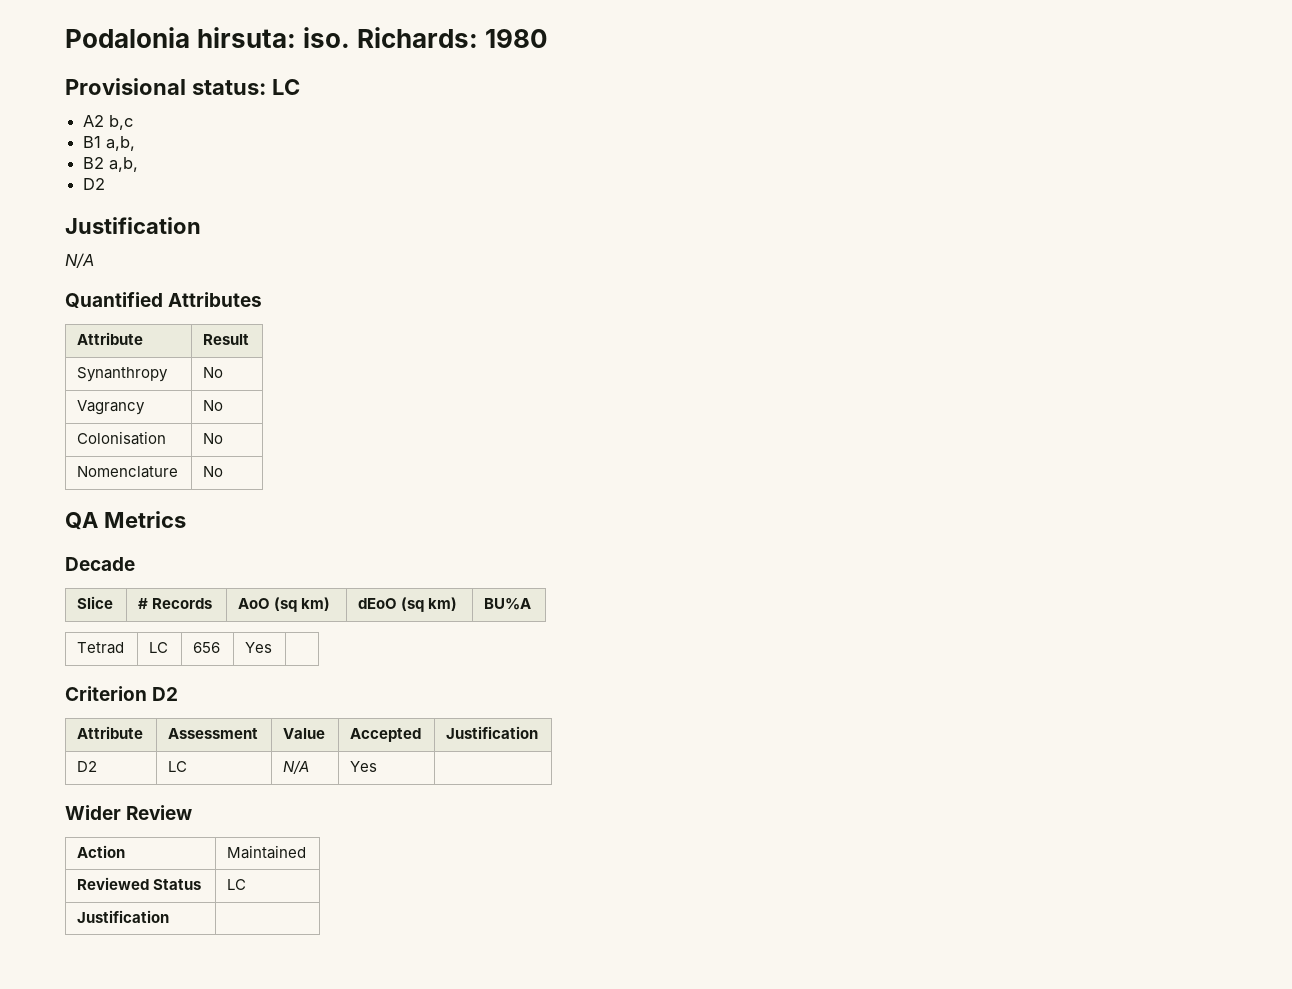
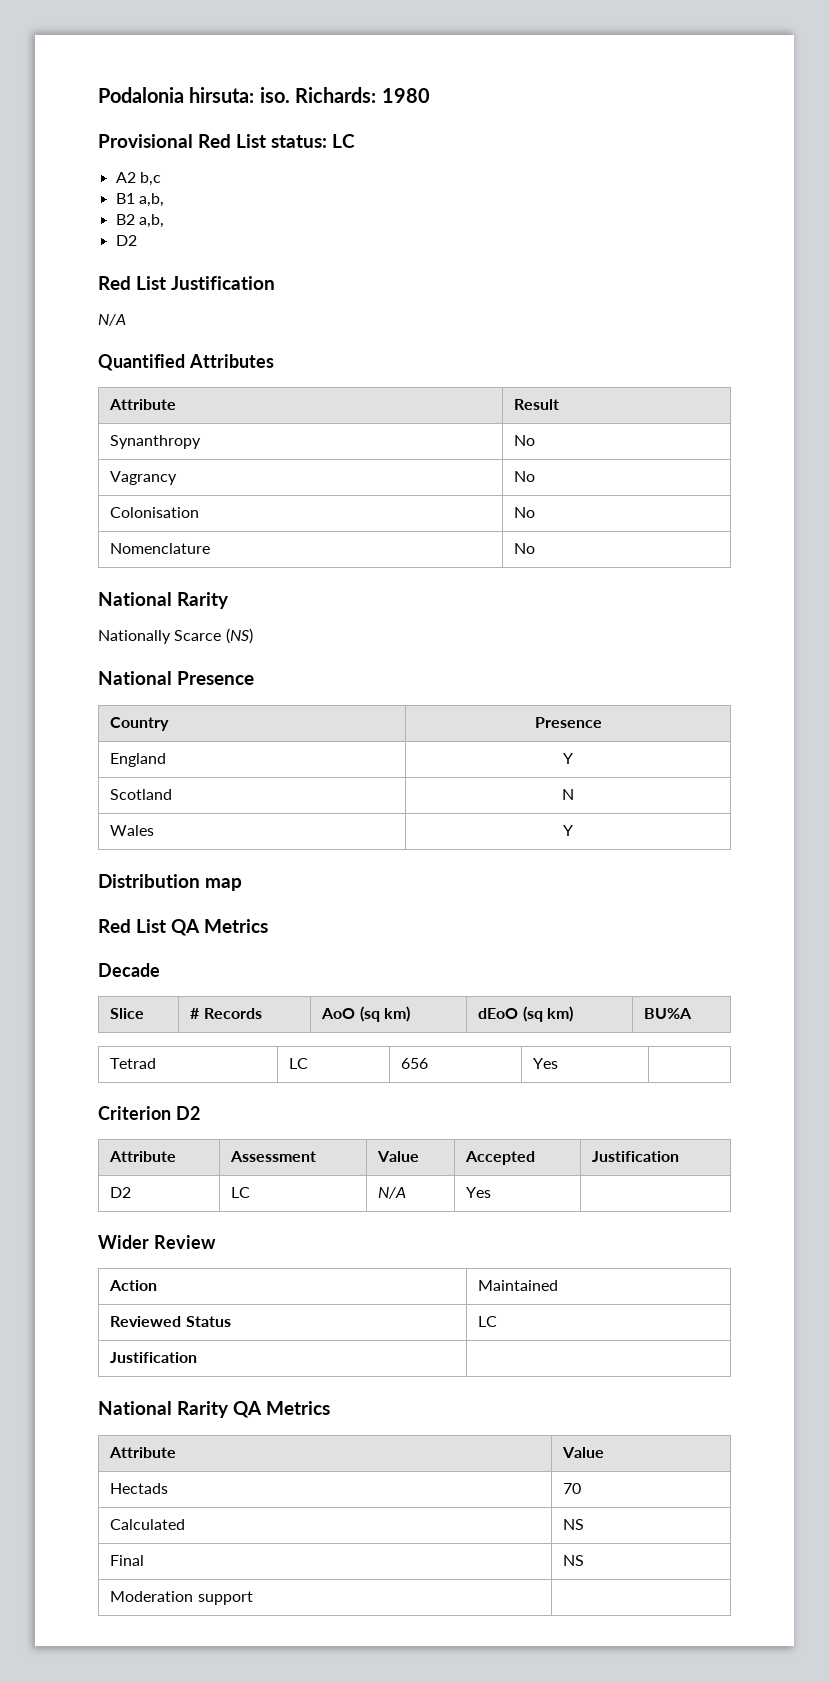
- Provisional status: LC
+ Provisional Red List status: LC
  B2 a,b,
  D2
- Justification
+ Red List Justification
  Nomenclature | No
- QA Metrics
+ National Rarity
+ Nationally Scarce (NS)
+ National Presence
+ Country | Presence
+ England | Y
+ Scotland | N
+ Wales | Y
+ Distribution map
+ Red List QA Metrics
+ National Rarity QA Metrics
+ Attribute | Value
+ Hectads | 70
+ Calculated | NS
+ Final | NS
+ Moderation support |

